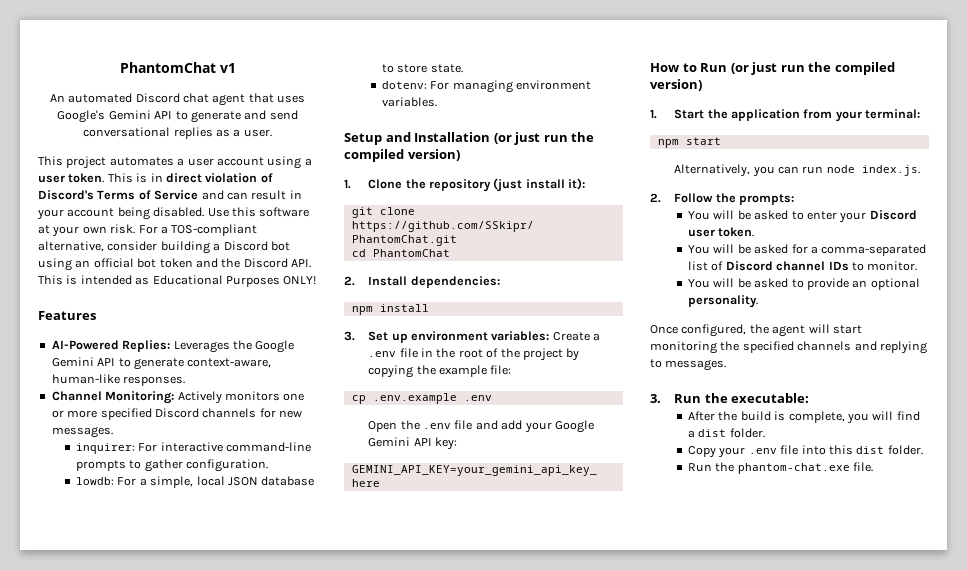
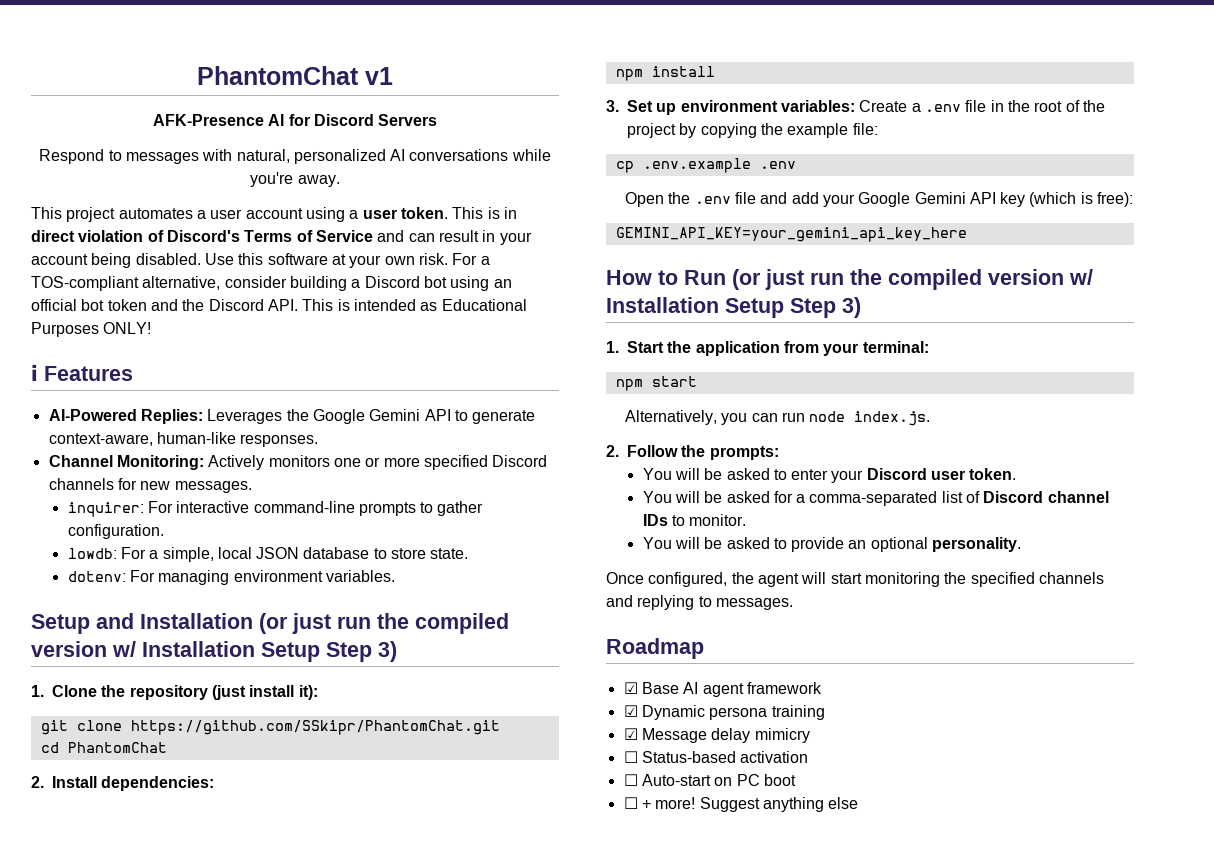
- An automated Discord chat agent that uses Google's Gemini API to generate and send conversational replies as a user.
+ AFK-Presence AI for Discord Servers
+ Respond to messages with natural, personalized AI conversations while you're away.
- Features
+ ℹ Features
- Setup and Installation (or just run the compiled version)
+ Setup and Installation (or just run the compiled version w/ Installation Setup Step 3)
- Open the .env file and add your Google Gemini API key:
+ Open the .env file and add your Google Gemini API key (which is free):
- How to Run (or just run the compiled version)
+ How to Run (or just run the compiled version w/ Installation Setup Step 3)
- 3. Run the executable:
- After the build is complete, you will find a dist folder.
- Copy your .env file into this dist folder.
- Run the phantom-chat.exe file.
+ Roadmap
+ ☑ Base AI agent framework
+ ☑ Dynamic persona training
+ ☑ Message delay mimicry
+ ☐ Status-based activation
+ ☐ Auto-start on PC boot
+ ☐ + more! Suggest anything else

